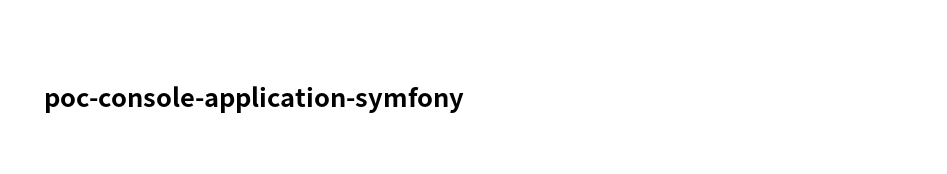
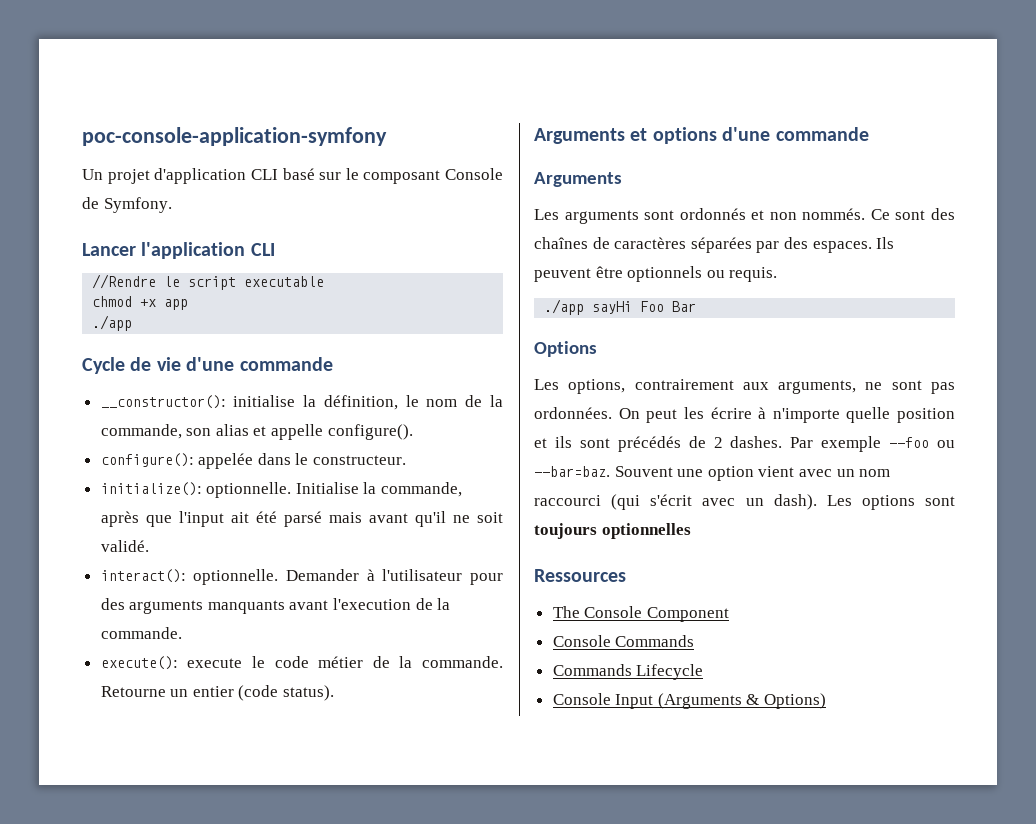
+ Un projet d'application CLI basé sur le composant Console de Symfony.
+ Lancer l'application CLI
+ //Rendre le script executable
+ chmod +x app
+ ./app
+ Cycle de vie d'une commande
+ __constructor(): initialise la définition, le nom de la commande, son alias et appelle configure().
+ configure(): appelée dans le constructeur.
+ initialize(): optionnelle. Initialise la commande, après que l'input ait été parsé mais avant qu'il ne soit validé.
+ interact(): optionnelle. Demander à l'utilisateur pour des arguments manquants avant l'execution de la commande.
+ execute(): execute le code métier de la commande. Retourne un entier (code status).
+ Arguments et options d'une commande
+ Arguments
+ Les arguments sont ordonnés et non nommés. Ce sont des chaînes de caractères séparées par des espaces. Ils peuvent être optionnels ou requis.
+ ./app sayHi Foo Bar
+ Options
+ Les options, contrairement aux arguments, ne sont pas ordonnées. On peut les écrire à n'importe quelle position et ils sont précédés de 2 dashes. Par exemple --foo ou --bar=baz. Souvent une option vient avec un nom raccourci (qui s'écrit avec un dash). Les options sont toujours optionnelles
+ Ressources
+ The Console Component
+ Console Commands
+ Commands Lifecycle
+ Console Input (Arguments & Options)

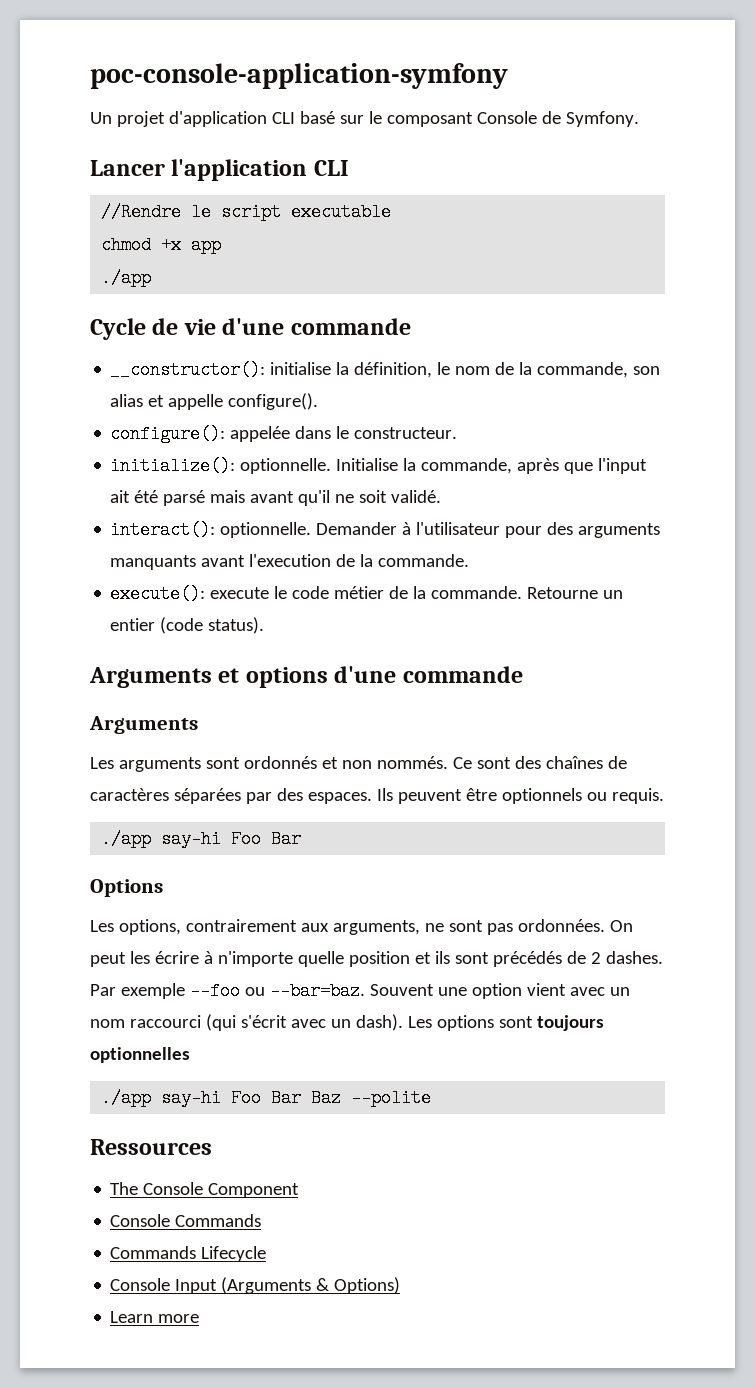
  Ils peuvent être optionnels ou requis.
- ./app sayHi Foo Bar
+ ./app say-hi Foo Bar
+ ./app say-hi Foo Bar Baz --polite
+ Learn more

